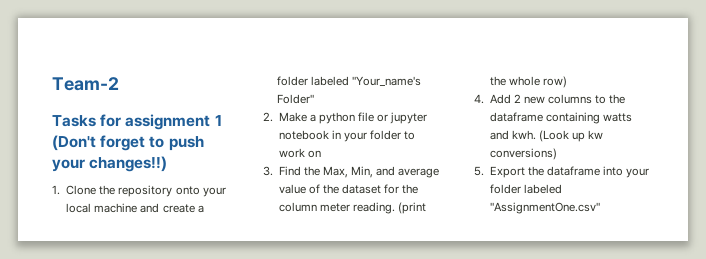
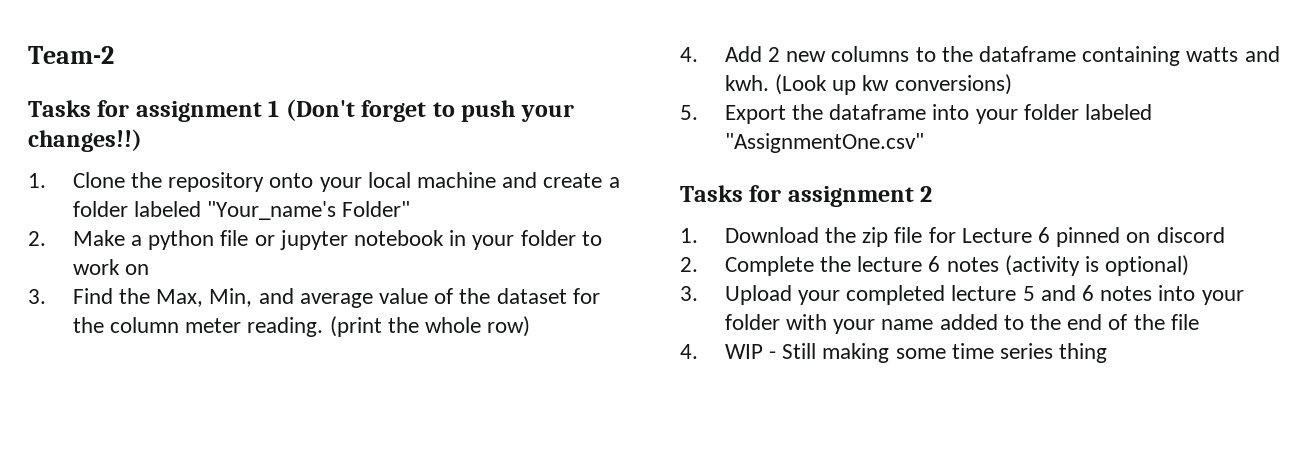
+ Tasks for assignment 2
+ 1. Download the zip file for Lecture 6 pinned on discord
+ 2. Complete the lecture 6 notes (activity is optional)
+ 3. Upload your completed lecture 5 and 6 notes into your folder with your name added to the end of the file
+ 4. WIP - Still making some time series thing

